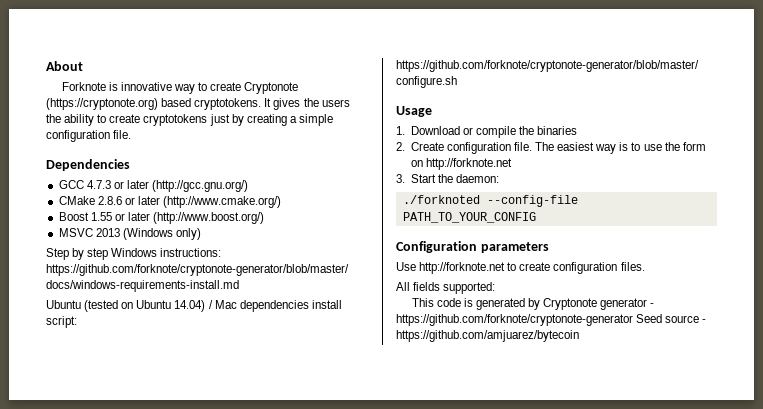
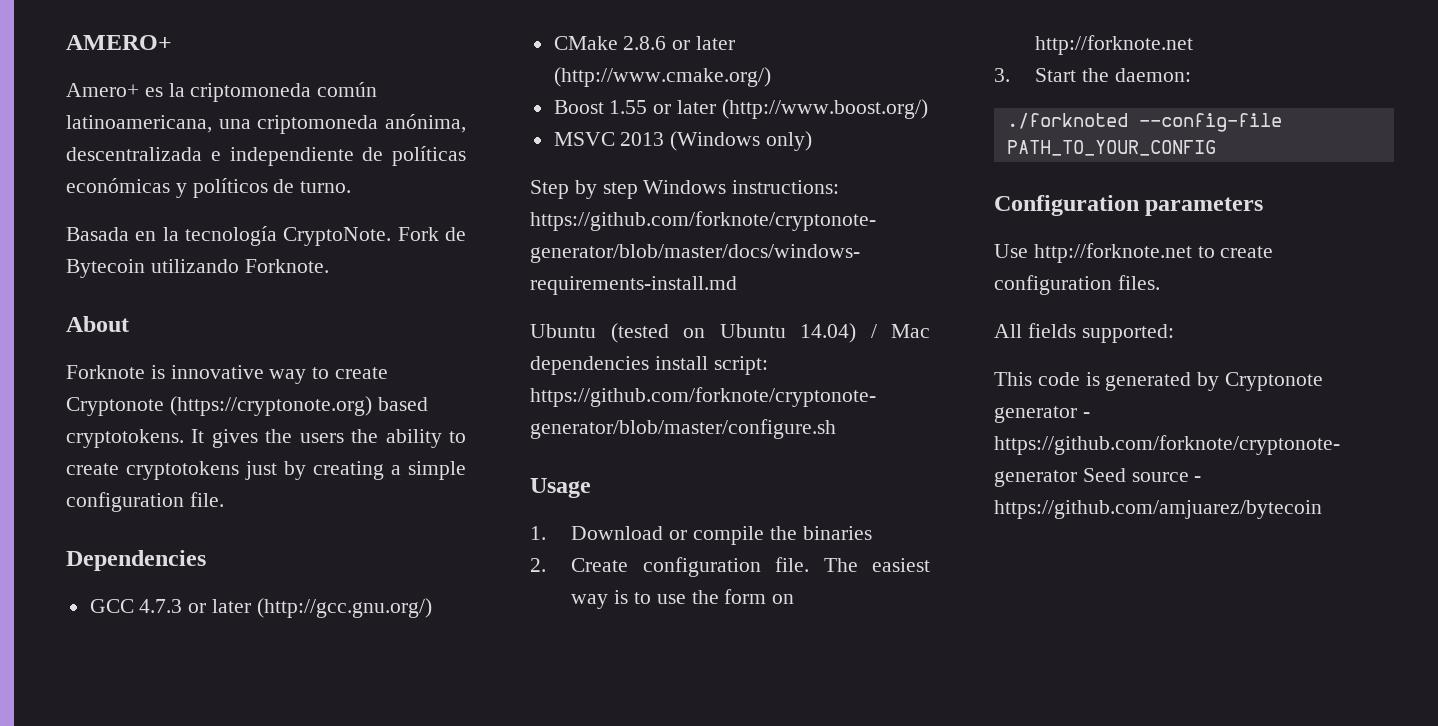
+ AMERO+
+ Amero+ es la criptomoneda común latinoamericana, una criptomoneda anónima, descentralizada e independiente de políticas económicas y políticos de turno.
+ Basada en la tecnología CryptoNote. Fork de Bytecoin utilizando Forknote.

